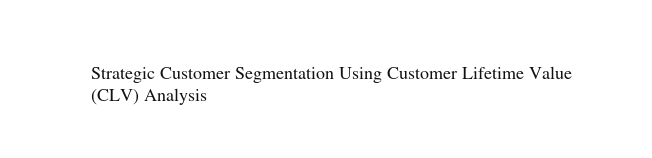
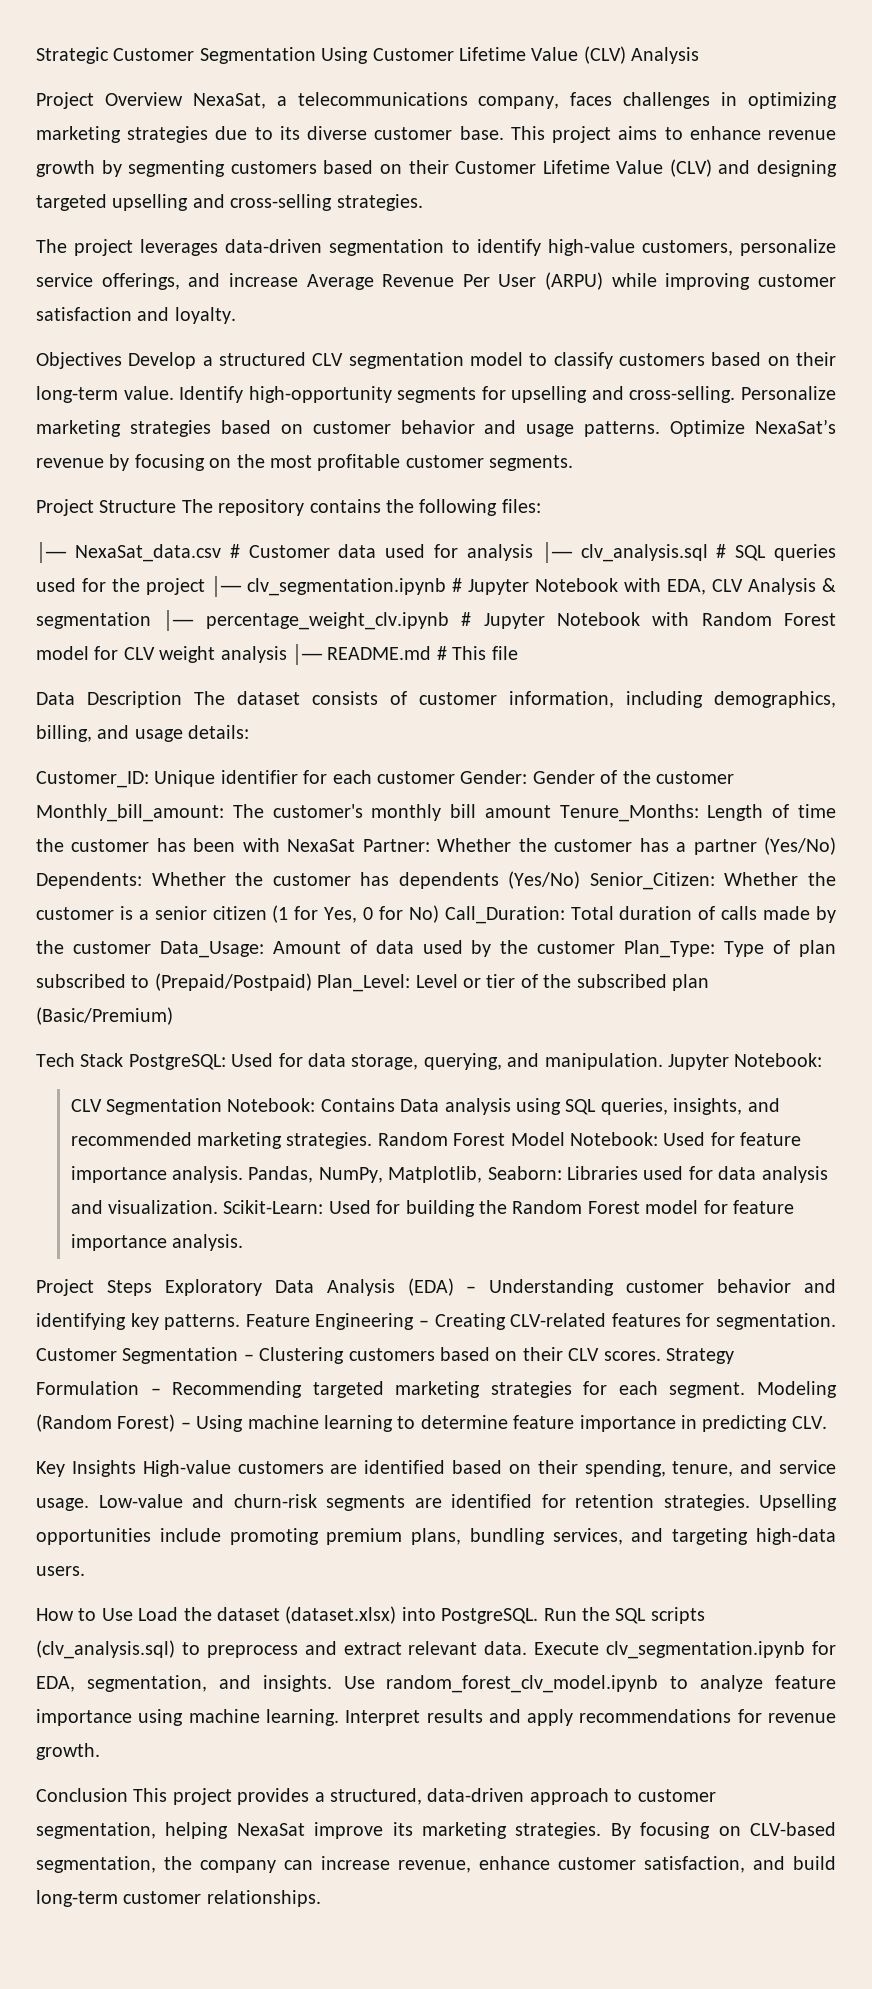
+ Project Overview NexaSat, a telecommunications company, faces challenges in optimizing marketing strategies due to its diverse customer base. This project aims to enhance revenue growth by segmenting customers based on their Customer Lifetime Value (CLV) and designing targeted upselling and cross-selling strategies.
+ The project leverages data-driven segmentation to identify high-value customers, personalize service offerings, and increase Average Revenue Per User (ARPU) while improving customer satisfaction and loyalty.
+ Objectives Develop a structured CLV segmentation model to classify customers based on their long-term value. Identify high-opportunity segments for upselling and cross-selling. Personalize marketing strategies based on customer behavior and usage patterns. Optimize NexaSat’s revenue by focusing on the most profitable customer segments.
+ Project Structure The repository contains the following files:
+ │── NexaSat_data.csv # Customer data used for analysis │── clv_analysis.sql # SQL queries used for the project │── clv_segmentation.ipynb # Jupyter Notebook with EDA, CLV Analysis & segmentation │── percentage_weight_clv.ipynb # Jupyter Notebook with Random Forest model for CLV weight analysis │── README.md # This file
+ Data Description The dataset consists of customer information, including demographics, billing, and usage details:
+ Customer_ID: Unique identifier for each customer Gender: Gender of the customer Monthly_bill_amount: The customer's monthly bill amount Tenure_Months: Length of time the customer has been with NexaSat Partner: Whether the customer has a partner (Yes/No) Dependents: Whether the customer has dependents (Yes/No) Senior_Citizen: Whether the customer is a senior citizen (1 for Yes, 0 for No) Call_Duration: Total duration of calls made by the customer Data_Usage: Amount of data used by the customer Plan_Type: Type of plan subscribed to (Prepaid/Postpaid) Plan_Level: Level or tier of the subscribed plan (Basic/Premium)
+ Tech Stack PostgreSQL: Used for data storage, querying, and manipulation. Jupyter Notebook:
+ CLV Segmentation Notebook: Contains Data analysis using SQL queries, insights, and recommended marketing strategies. Random Forest Model Notebook: Used for feature importance analysis. Pandas, NumPy, Matplotlib, Seaborn: Libraries used for data analysis and visualization. Scikit-Learn: Used for building the Random Forest model for feature importance analysis.
+ Project Steps Exploratory Data Analysis (EDA) – Understanding customer behavior and identifying key patterns. Feature Engineering – Creating CLV-related features for segmentation. Customer Segmentation – Clustering customers based on their CLV scores. Strategy Formulation – Recommending targeted marketing strategies for each segment. Modeling (Random Forest) – Using machine learning to determine feature importance in predicting CLV.
+ Key Insights High-value customers are identified based on their spending, tenure, and service usage. Low-value and churn-risk segments are identified for retention strategies. Upselling opportunities include promoting premium plans, bundling services, and targeting high-data users.
+ How to Use Load the dataset (dataset.xlsx) into PostgreSQL. Run the SQL scripts (clv_analysis.sql) to preprocess and extract relevant data. Execute clv_segmentation.ipynb for EDA, segmentation, and insights. Use random_forest_clv_model.ipynb to analyze feature importance using machine learning. Interpret results and apply recommendations for revenue growth.
+ Conclusion This project provides a structured, data-driven approach to customer segmentation, helping NexaSat improve its marketing strategies. By focusing on CLV-based segmentation, the company can increase revenue, enhance customer satisfaction, and build long-term customer relationships.

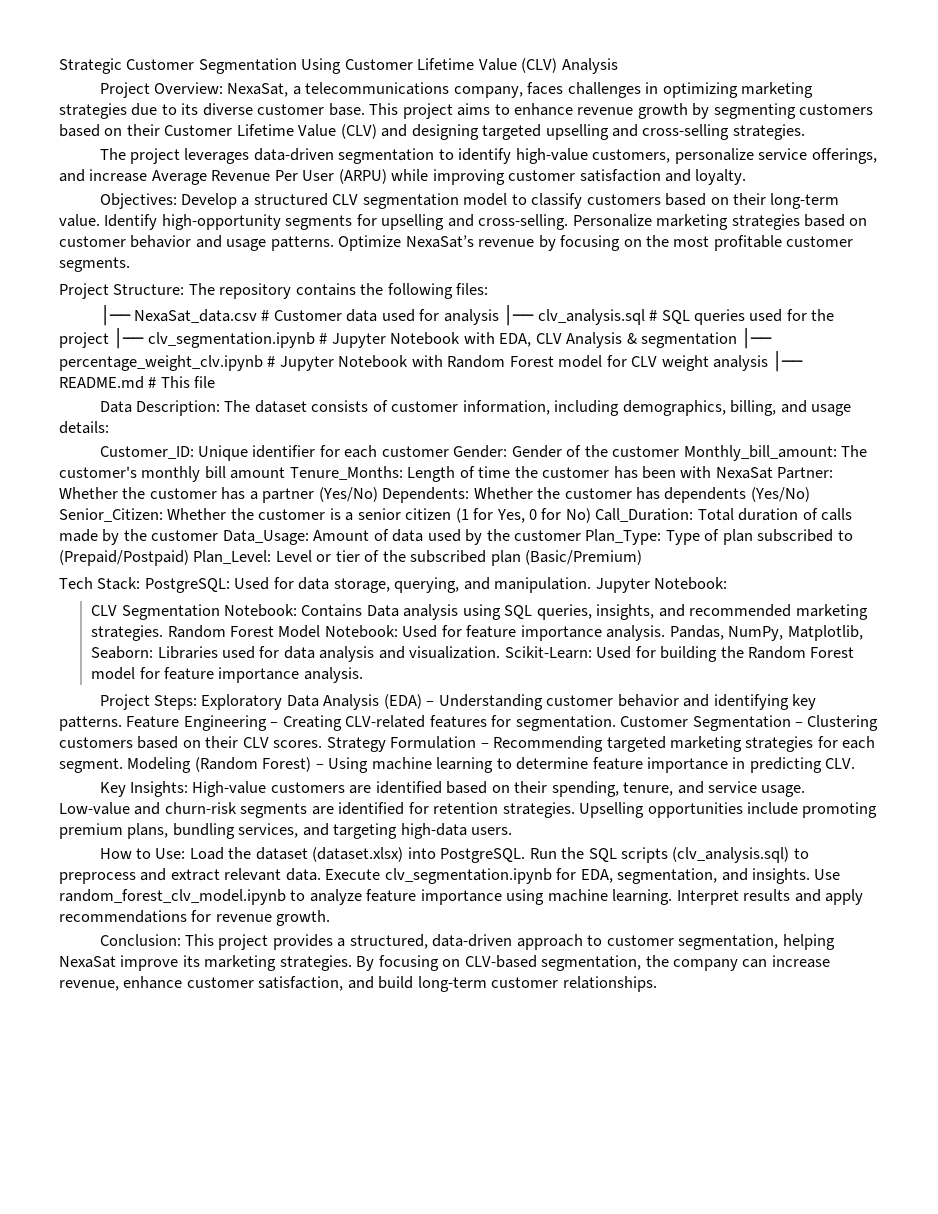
- Project Overview NexaSat, a telecommunications company, faces challenges in optimizing marketing strategies due to its diverse customer base.
+ Project Overview: NexaSat, a telecommunications company, faces challenges in optimizing marketing strategies due to its diverse customer base.
- Objectives Develop a structured CLV segmentation model to classify customers based on their long-term value.
+ Objectives: Develop a structured CLV segmentation model to classify customers based on their long-term value.
- Project Structure The repository contains the following files:
+ Project Structure: The repository contains the following files:
- Data Description The dataset consists of customer information, including demographics, billing, and usage details:
+ Data Description: The dataset consists of customer information, including demographics, billing, and usage details:
- Tech Stack PostgreSQL: Used for data storage, querying, and manipulation.
+ Tech Stack: PostgreSQL: Used for data storage, querying, and manipulation.
- Project Steps Exploratory Data Analysis (EDA) – Understanding customer behavior and identifying key patterns.
+ Project Steps: Exploratory Data Analysis (EDA) – Understanding customer behavior and identifying key patterns.
- Key Insights High-value customers are identified based on their spending, tenure, and service usage.
+ Key Insights: High-value customers are identified based on their spending, tenure, and service usage.
- How to Use Load the dataset (dataset.xlsx) into PostgreSQL.
+ How to Use: Load the dataset (dataset.xlsx) into PostgreSQL.
- Conclusion This project provides a structured, data-driven approach to customer segmentation, helping NexaSat improve its marketing strategies.
+ Conclusion: This project provides a structured, data-driven approach to customer segmentation, helping NexaSat improve its marketing strategies.

